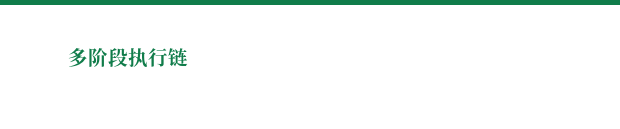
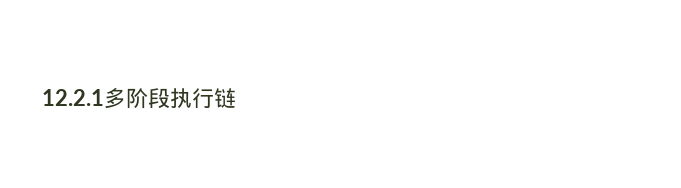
- 多阶段执行链
+ 12.2.1多阶段执行链

